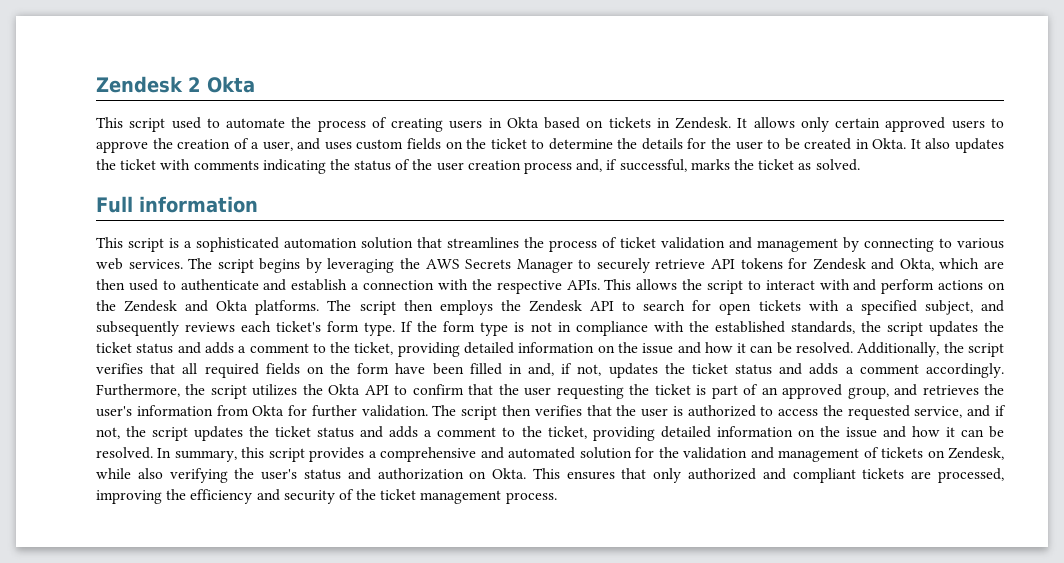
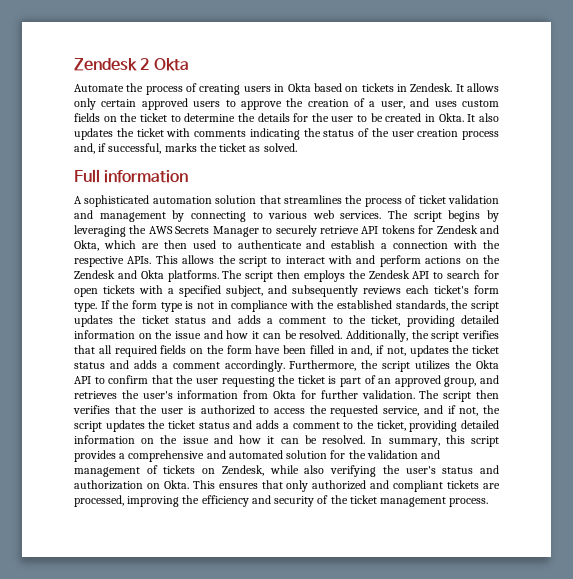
- This script used to automate the process of creating users in Okta based on tickets in Zendesk.
+ Automate the process of creating users in Okta based on tickets in Zendesk.
- This script is a sophisticated automation solution that streamlines the process of ticket validation and management by connecting to various web services.
+ A sophisticated automation solution that streamlines the process of ticket validation and management by connecting to various web services.

